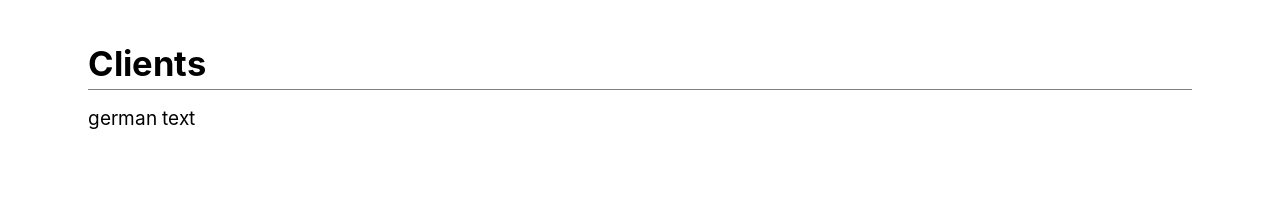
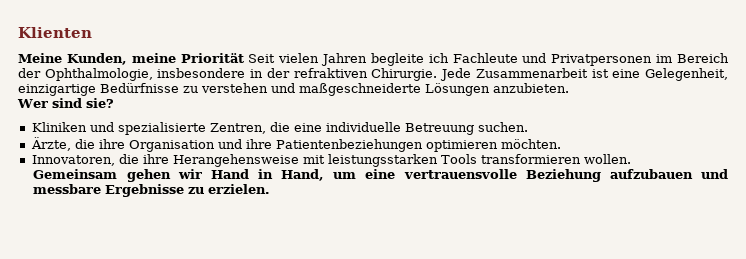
- Clients
- german text
+ Klienten
+ Meine Kunden, meine Priorität Seit vielen Jahren begleite ich Fachleute und Privatpersonen im Bereich der Ophthalmologie, insbesondere in der refraktiven Chirurgie. Jede Zusammenarbeit ist eine Gelegenheit, einzigartige Bedürfnisse zu verstehen und maßgeschneiderte Lösungen anzubieten.
+ Wer sind sie?
+ Kliniken und spezialisierte Zentren, die eine individuelle Betreuung suchen.
+ Ärzte, die ihre Organisation und ihre Patientenbeziehungen optimieren möchten.
+ Innovatoren, die ihre Herangehensweise mit leistungsstarken Tools transformieren wollen.
+ Gemeinsam gehen wir Hand in Hand, um eine vertrauensvolle Beziehung aufzubauen und messbare Ergebnisse zu erzielen.

